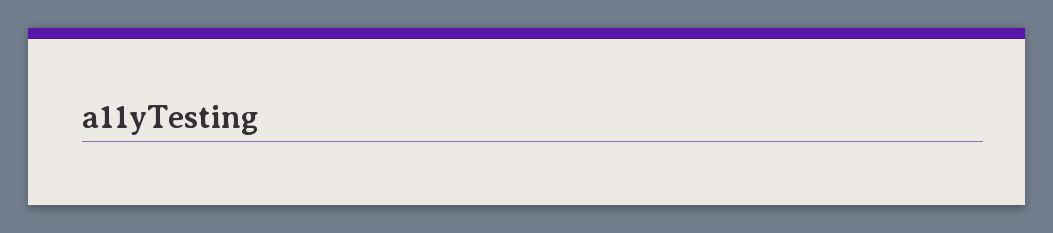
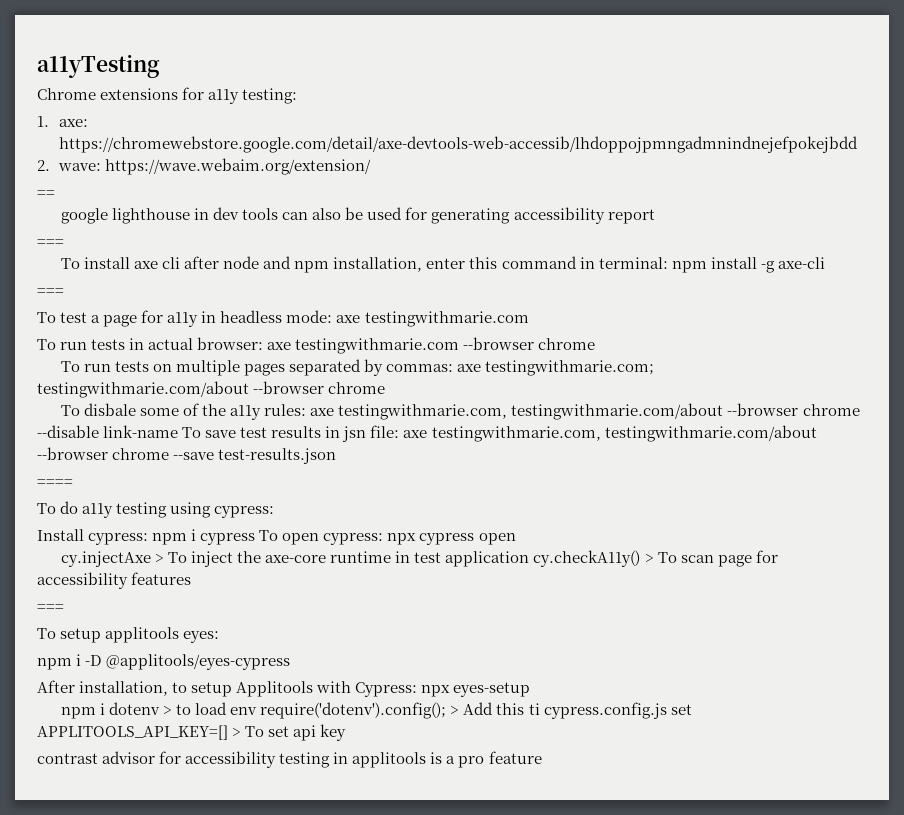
+ Chrome extensions for a11y testing:
+ 1. axe: https://chromewebstore.google.com/detail/axe-devtools-web-accessib/lhdoppojpmngadmnindnejefpokejbdd
+ 2. wave: https://wave.webaim.org/extension/
+ ==
+ google lighthouse in dev tools can also be used for generating accessibility report
+ ===
+ To install axe cli after node and npm installation, enter this command in terminal: npm install -g axe-cli
+ ===
+ To test a page for a11y in headless mode: axe testingwithmarie.com
+ To run tests in actual browser: axe testingwithmarie.com --browser chrome
+ To run tests on multiple pages separated by commas: axe testingwithmarie.com; testingwithmarie.com/about --browser chrome
+ To disbale some of the a11y rules: axe testingwithmarie.com, testingwithmarie.com/about --browser chrome --disable link-name To save test results in jsn file: axe testingwithmarie.com, testingwithmarie.com/about --browser chrome --save test-results.json
+ ====
+ To do a11y testing using cypress:
+ Install cypress: npm i cypress To open cypress: npx cypress open
+ cy.injectAxe > To inject the axe-core runtime in test application cy.checkA11y() > To scan page for accessibility features
+ ===
+ To setup applitools eyes:
+ npm i -D @applitools/eyes-cypress
+ After installation, to setup Applitools with Cypress: npx eyes-setup
+ npm i dotenv > to load env require('dotenv').config(); > Add this ti cypress.config.js set APPLITOOLS_API_KEY=[] > To set api key
+ contrast advisor for accessibility testing in applitools is a pro feature

